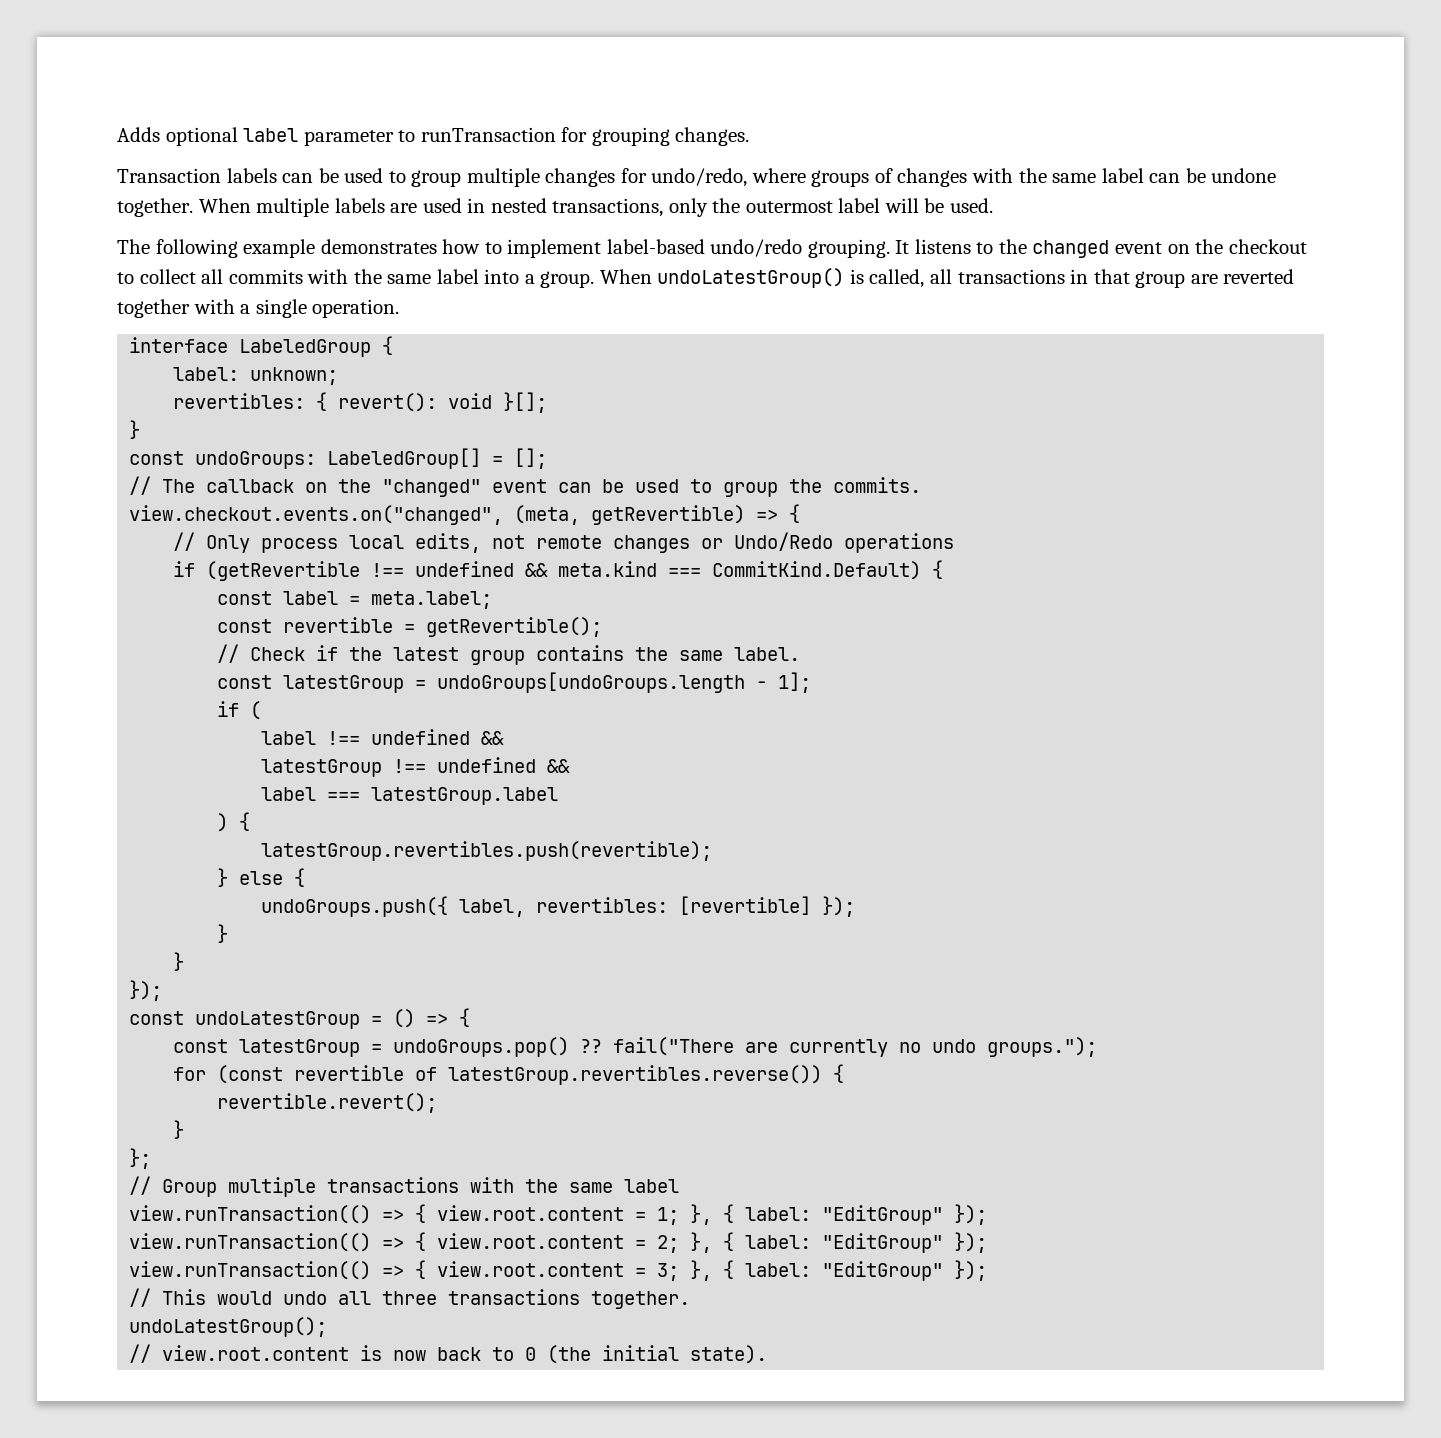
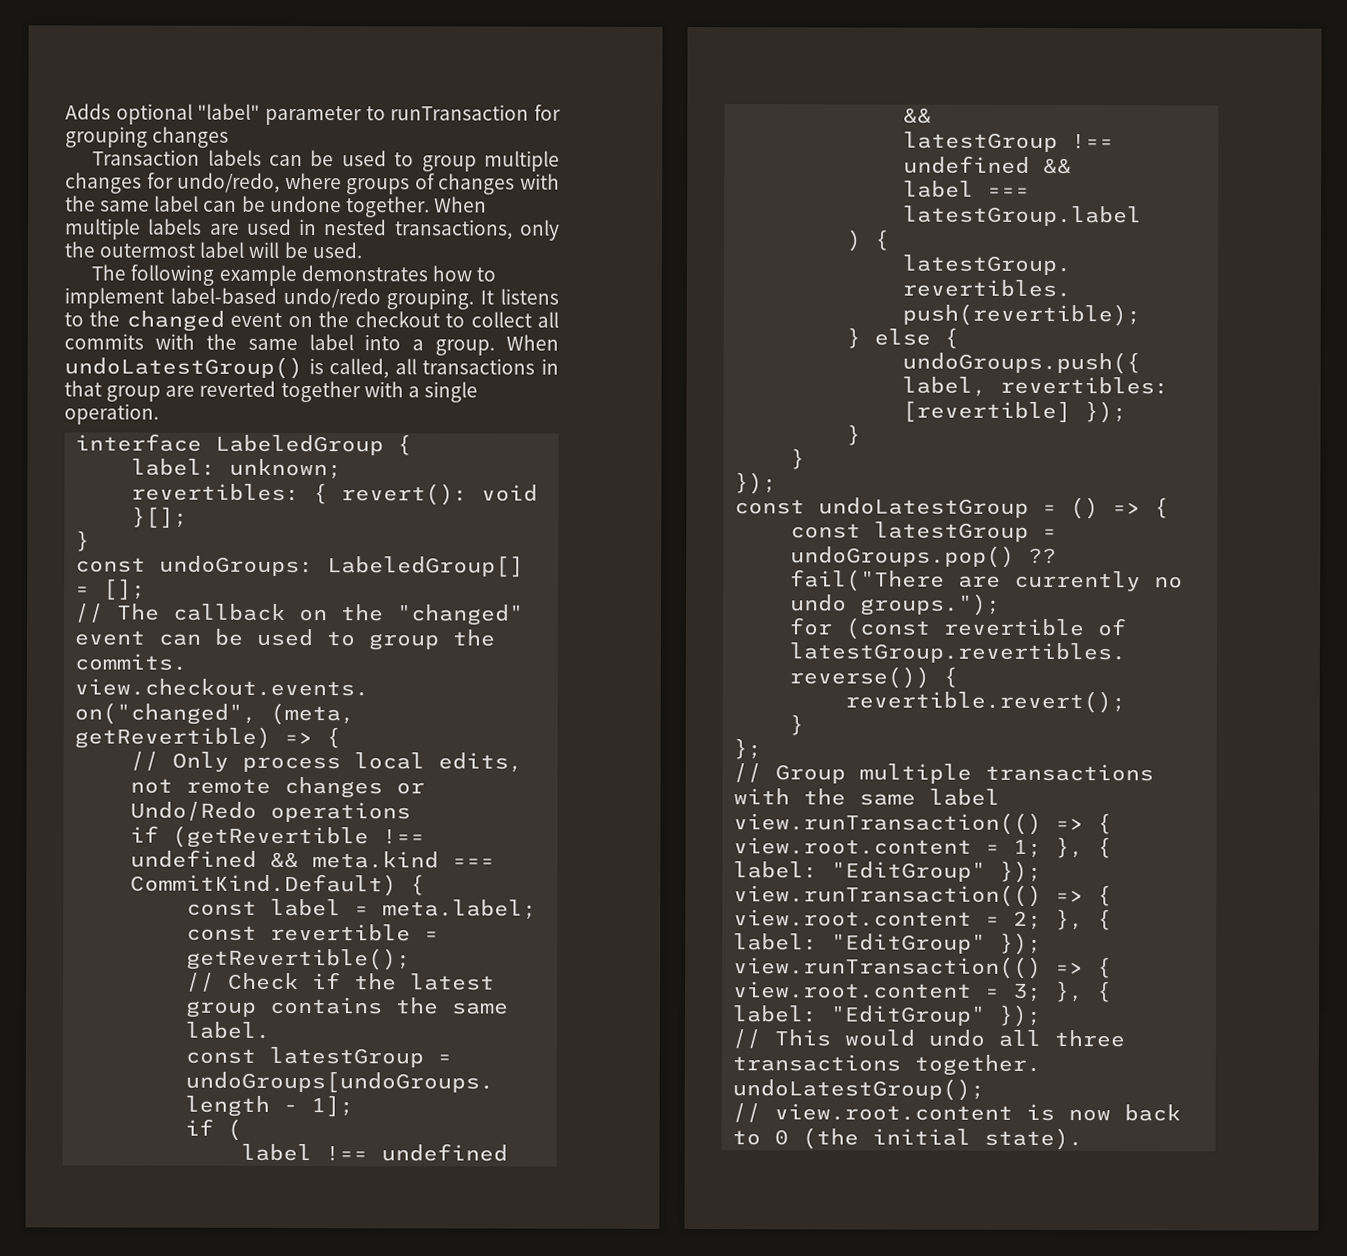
- Adds optional label parameter to runTransaction for grouping changes.
+ Adds optional "label" parameter to runTransaction for grouping changes

